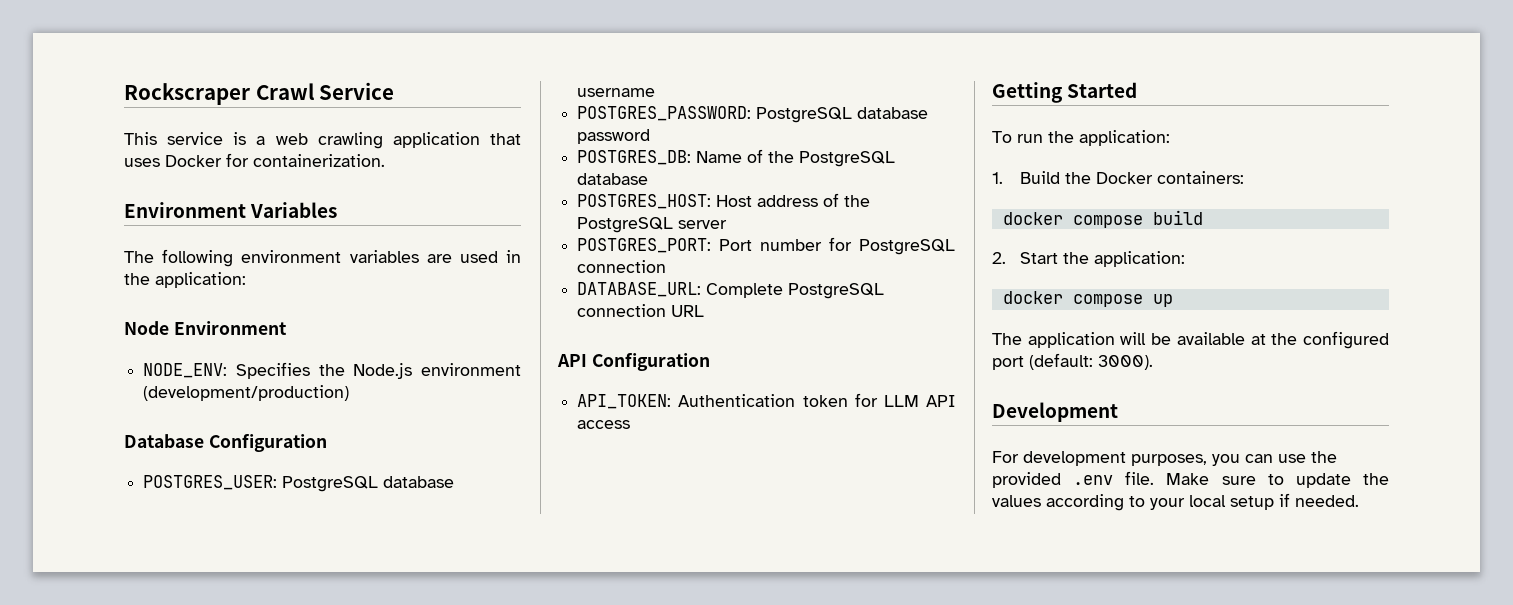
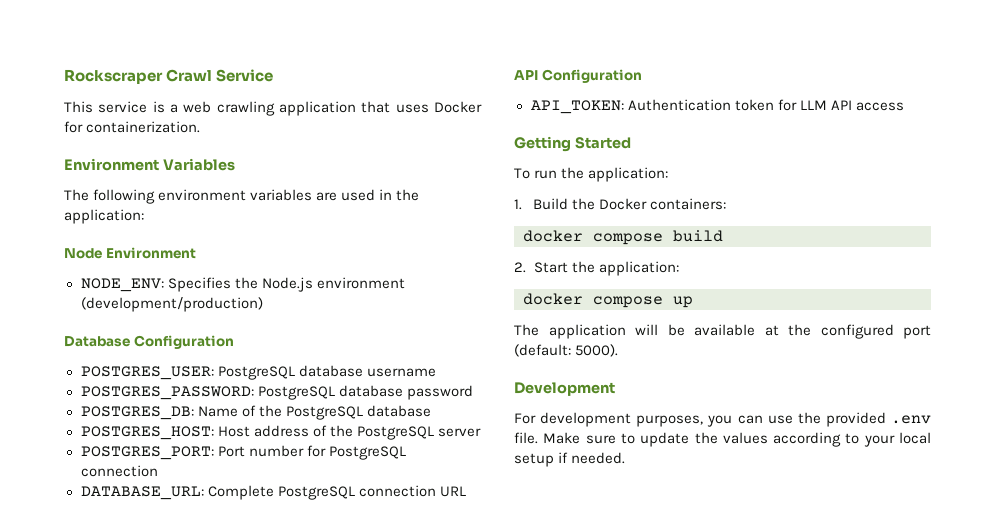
- The application will be available at the configured port (default: 3000).
+ The application will be available at the configured port (default: 5000).

